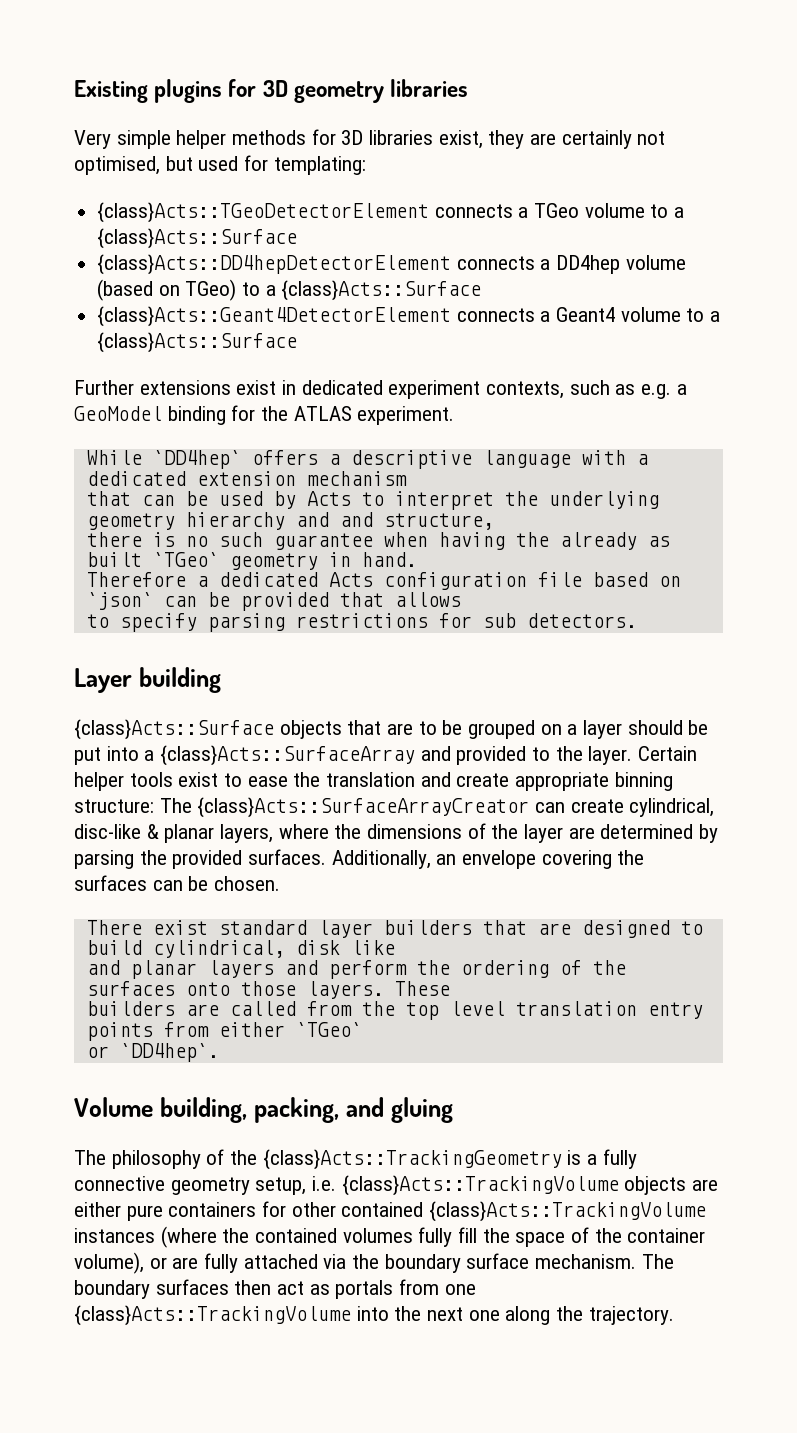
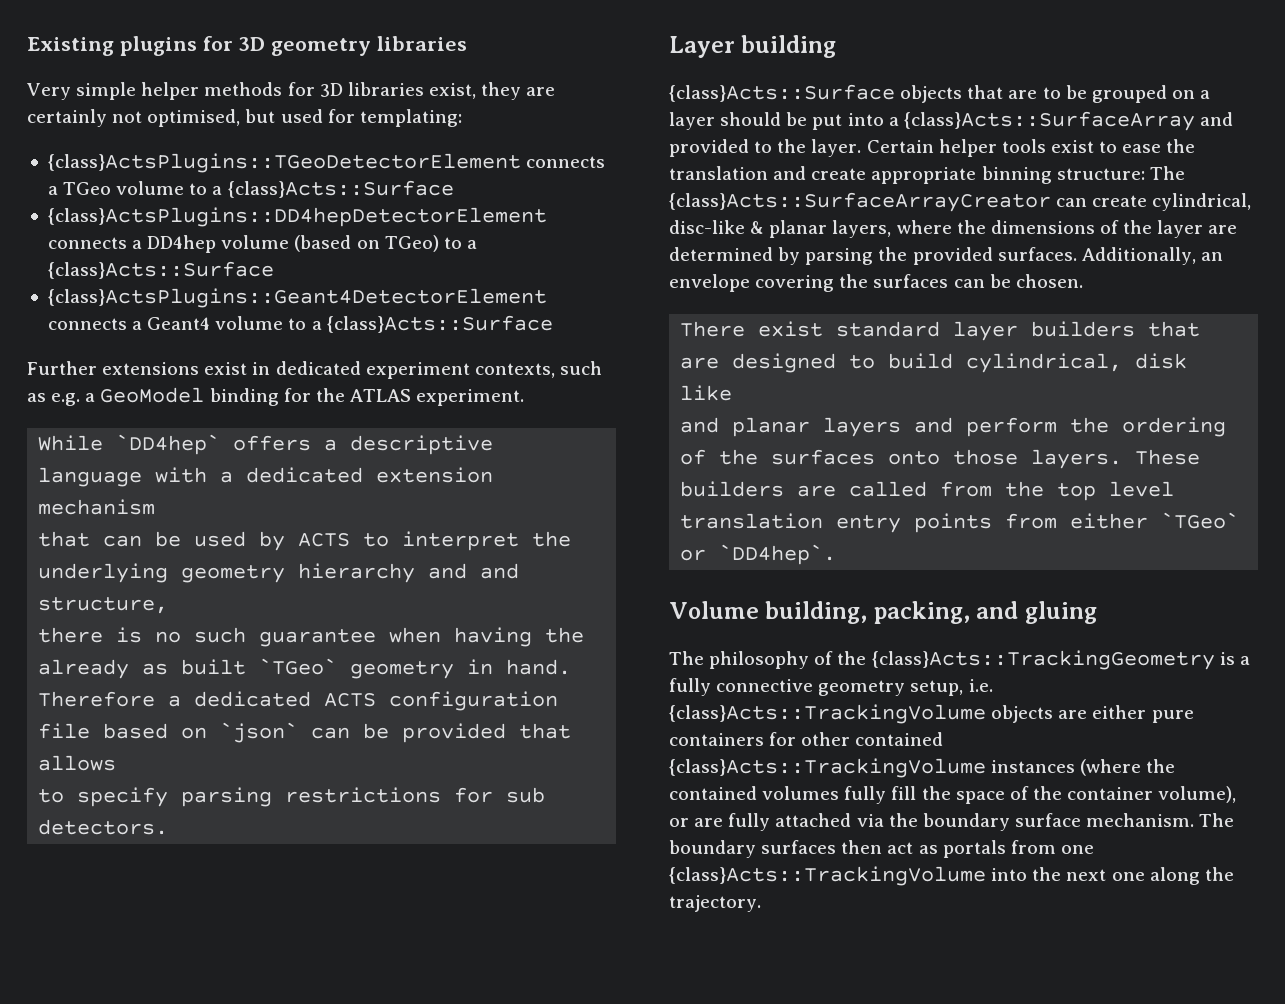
- {class}Acts::TGeoDetectorElement connects a TGeo volume to a {class}Acts::Surface
+ {class}ActsPlugins::TGeoDetectorElement connects a TGeo volume to a {class}Acts::Surface
- {class}Acts::DD4hepDetectorElement connects a DD4hep volume (based on TGeo) to a {class}Acts::Surface
+ {class}ActsPlugins::DD4hepDetectorElement connects a DD4hep volume (based on TGeo) to a {class}Acts::Surface
- {class}Acts::Geant4DetectorElement connects a Geant4 volume to a {class}Acts::Surface
+ {class}ActsPlugins::Geant4DetectorElement connects a Geant4 volume to a {class}Acts::Surface
- that can be used by Acts to interpret the underlying geometry hierarchy and and structure,
+ that can be used by ACTS to interpret the underlying geometry hierarchy and and structure,
- Therefore a dedicated Acts configuration file based on `json` can be provided that allows
+ Therefore a dedicated ACTS configuration file based on `json` can be provided that allows

